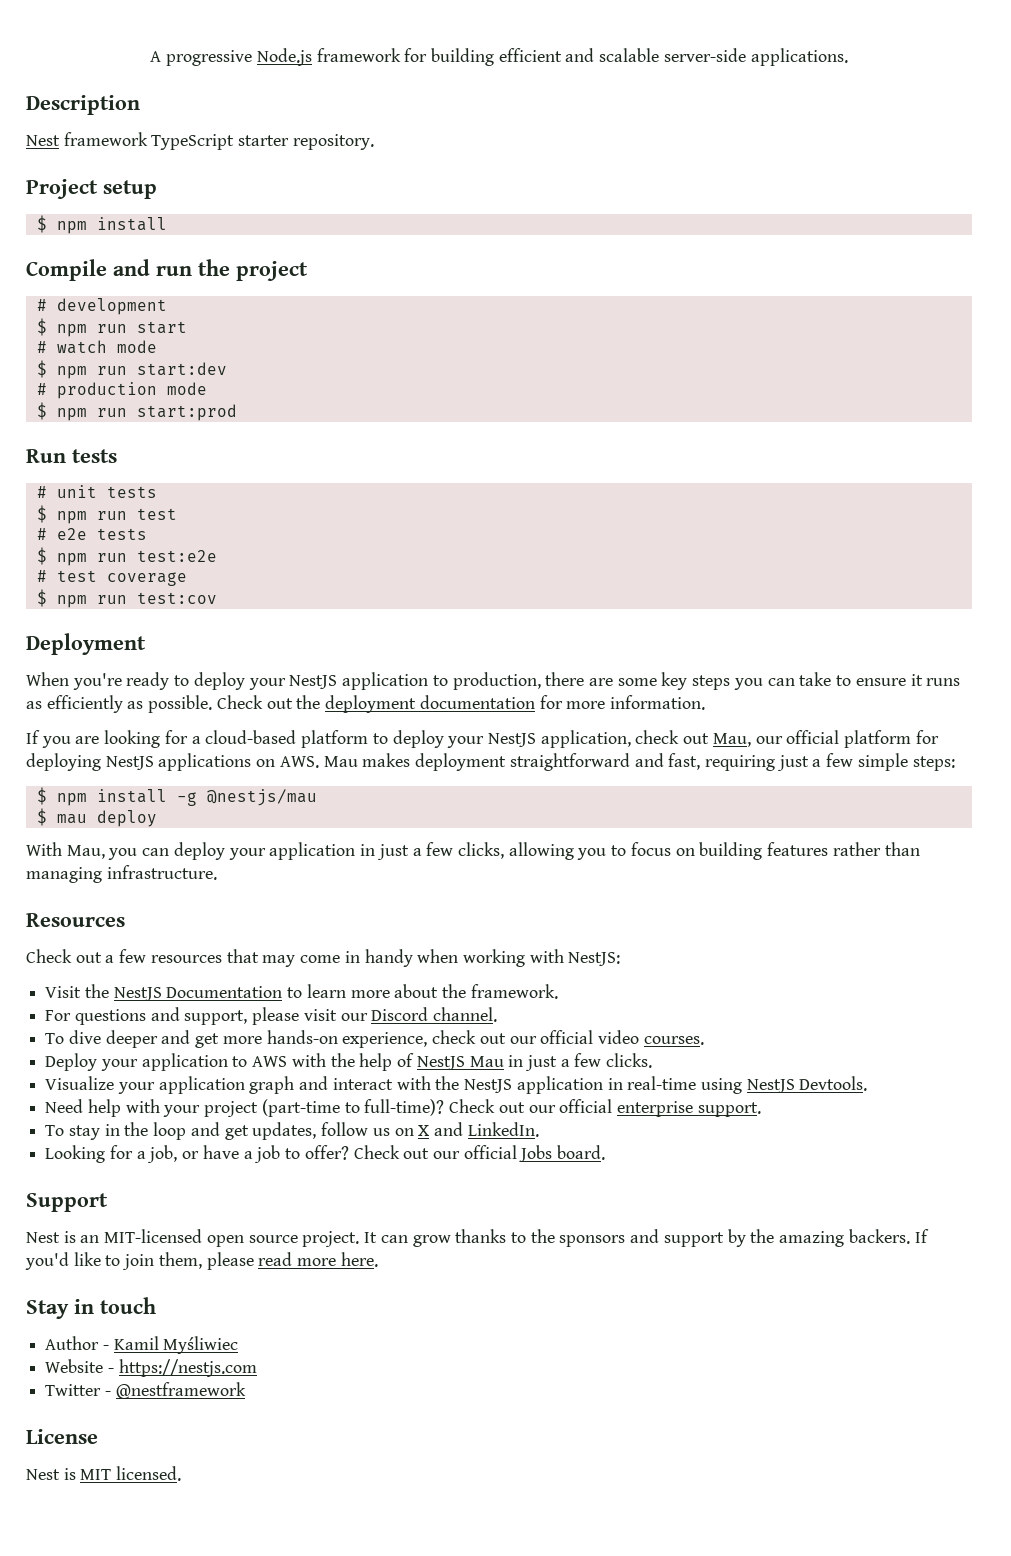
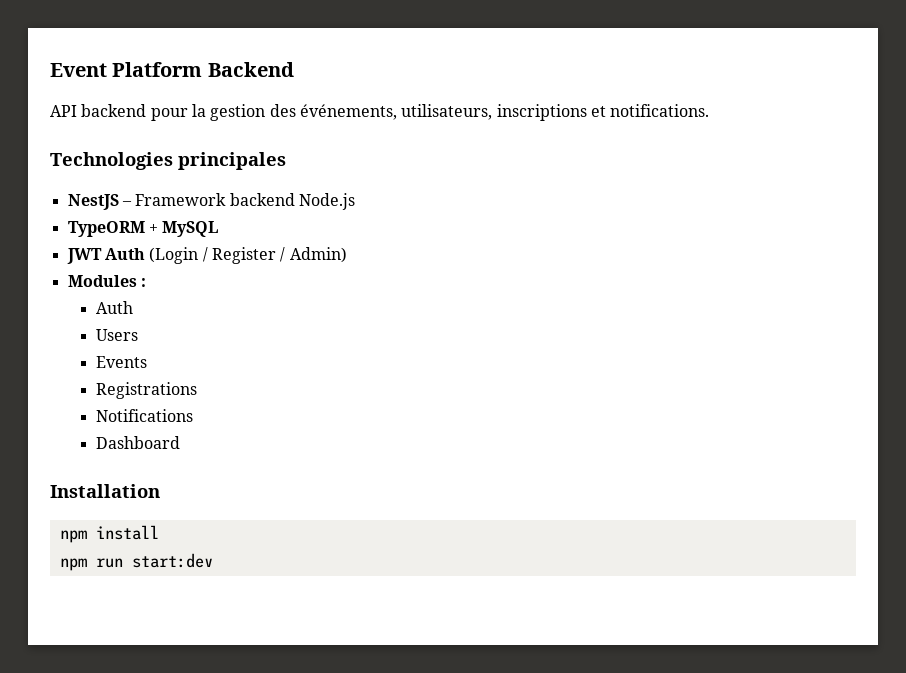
- A progressive Node.js framework for building efficient and scalable server-side applications.
- Description
- Nest framework TypeScript starter repository.
- Project setup
- $ npm install
- Compile and run the project
- # development
- $ npm run start
- # watch mode
- $ npm run start:dev
- # production mode
- $ npm run start:prod
- Run tests
- # unit tests
- $ npm run test
- # e2e tests
- $ npm run test:e2e
- # test coverage
- $ npm run test:cov
- Deployment
- When you're ready to deploy your NestJS application to production, there are some key steps you can take to ensure it runs as efficiently as possible. Check out the deployment documentation for more information.
- If you are looking for a cloud-based platform to deploy your NestJS application, check out Mau, our official platform for deploying NestJS applications on AWS. Mau makes deployment straightforward and fast, requiring just a few simple steps:
- $ npm install -g @nestjs/mau
- $ mau deploy
- With Mau, you can deploy your application in just a few clicks, allowing you to focus on building features rather than managing infrastructure.
- Resources
- Check out a few resources that may come in handy when working with NestJS:
- Visit the NestJS Documentation to learn more about the framework.
- For questions and support, please visit our Discord channel.
- To dive deeper and get more hands-on experience, check out our official video courses.
- Deploy your application to AWS with the help of NestJS Mau in just a few clicks.
- Visualize your application graph and interact with the NestJS application in real-time using NestJS Devtools.
- Need help with your project (part-time to full-time)? Check out our official enterprise support.
- To stay in the loop and get updates, follow us on X and LinkedIn.
- Looking for a job, or have a job to offer? Check out our official Jobs board.
- Support
- Nest is an MIT-licensed open source project. It can grow thanks to the sponsors and support by the amazing backers. If you'd like to join them, please read more here.
- Stay in touch
- Author - Kamil Myśliwiec
- Website - https://nestjs.com
- Twitter - @nestframework
- License
- Nest is MIT licensed.
+ Event Platform Backend
+ API backend pour la gestion des événements, utilisateurs, inscriptions et notifications.
+ Technologies principales
+ NestJS – Framework backend Node.js
+ TypeORM + MySQL
+ JWT Auth (Login / Register / Admin)
+ Modules :
+ Auth
+ Users
+ Events
+ Registrations
+ Notifications
+ Dashboard
+ Installation
+ npm install
+ npm run start:dev

